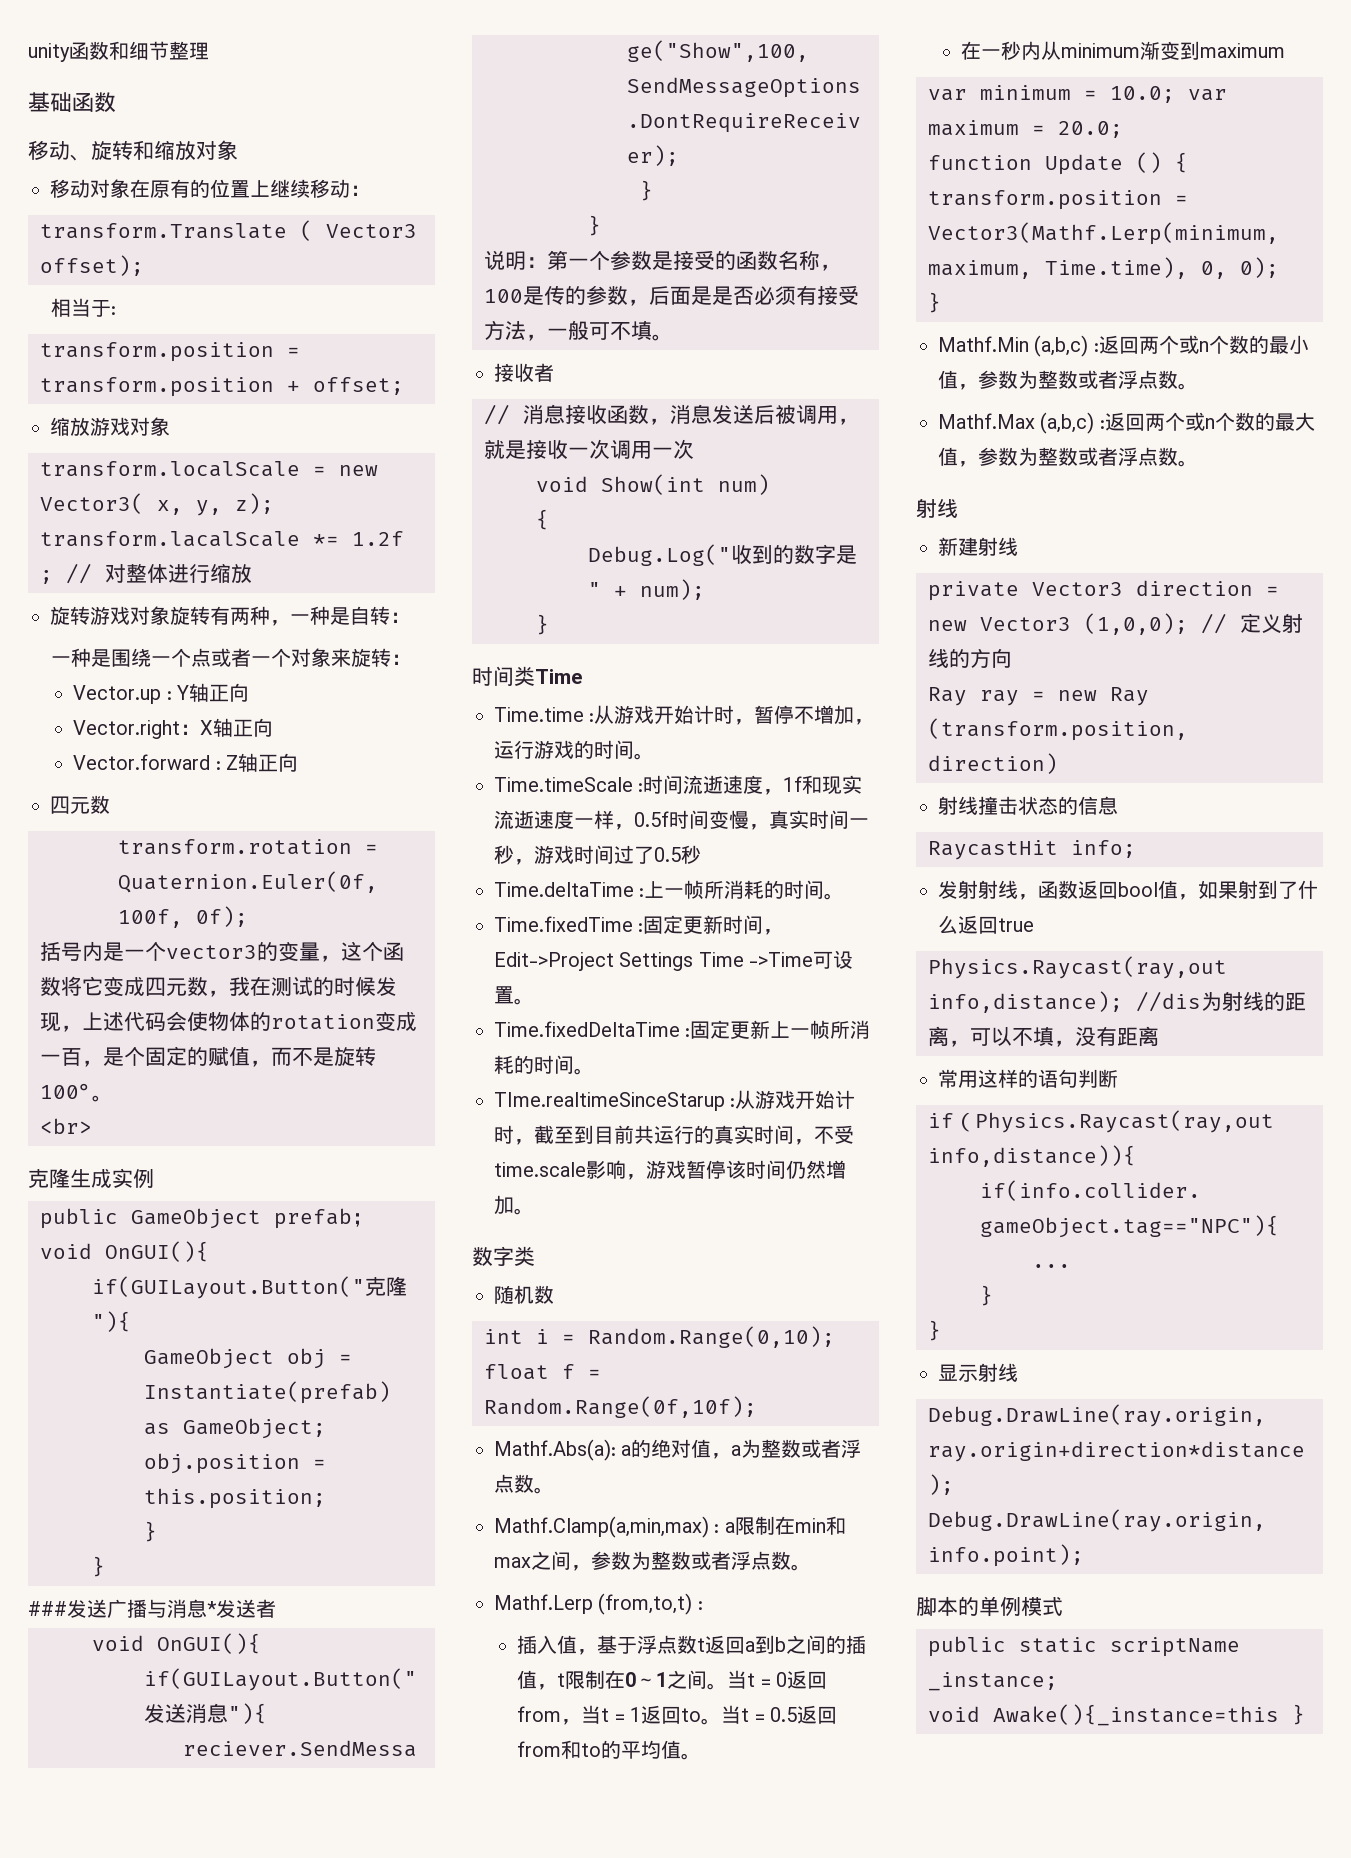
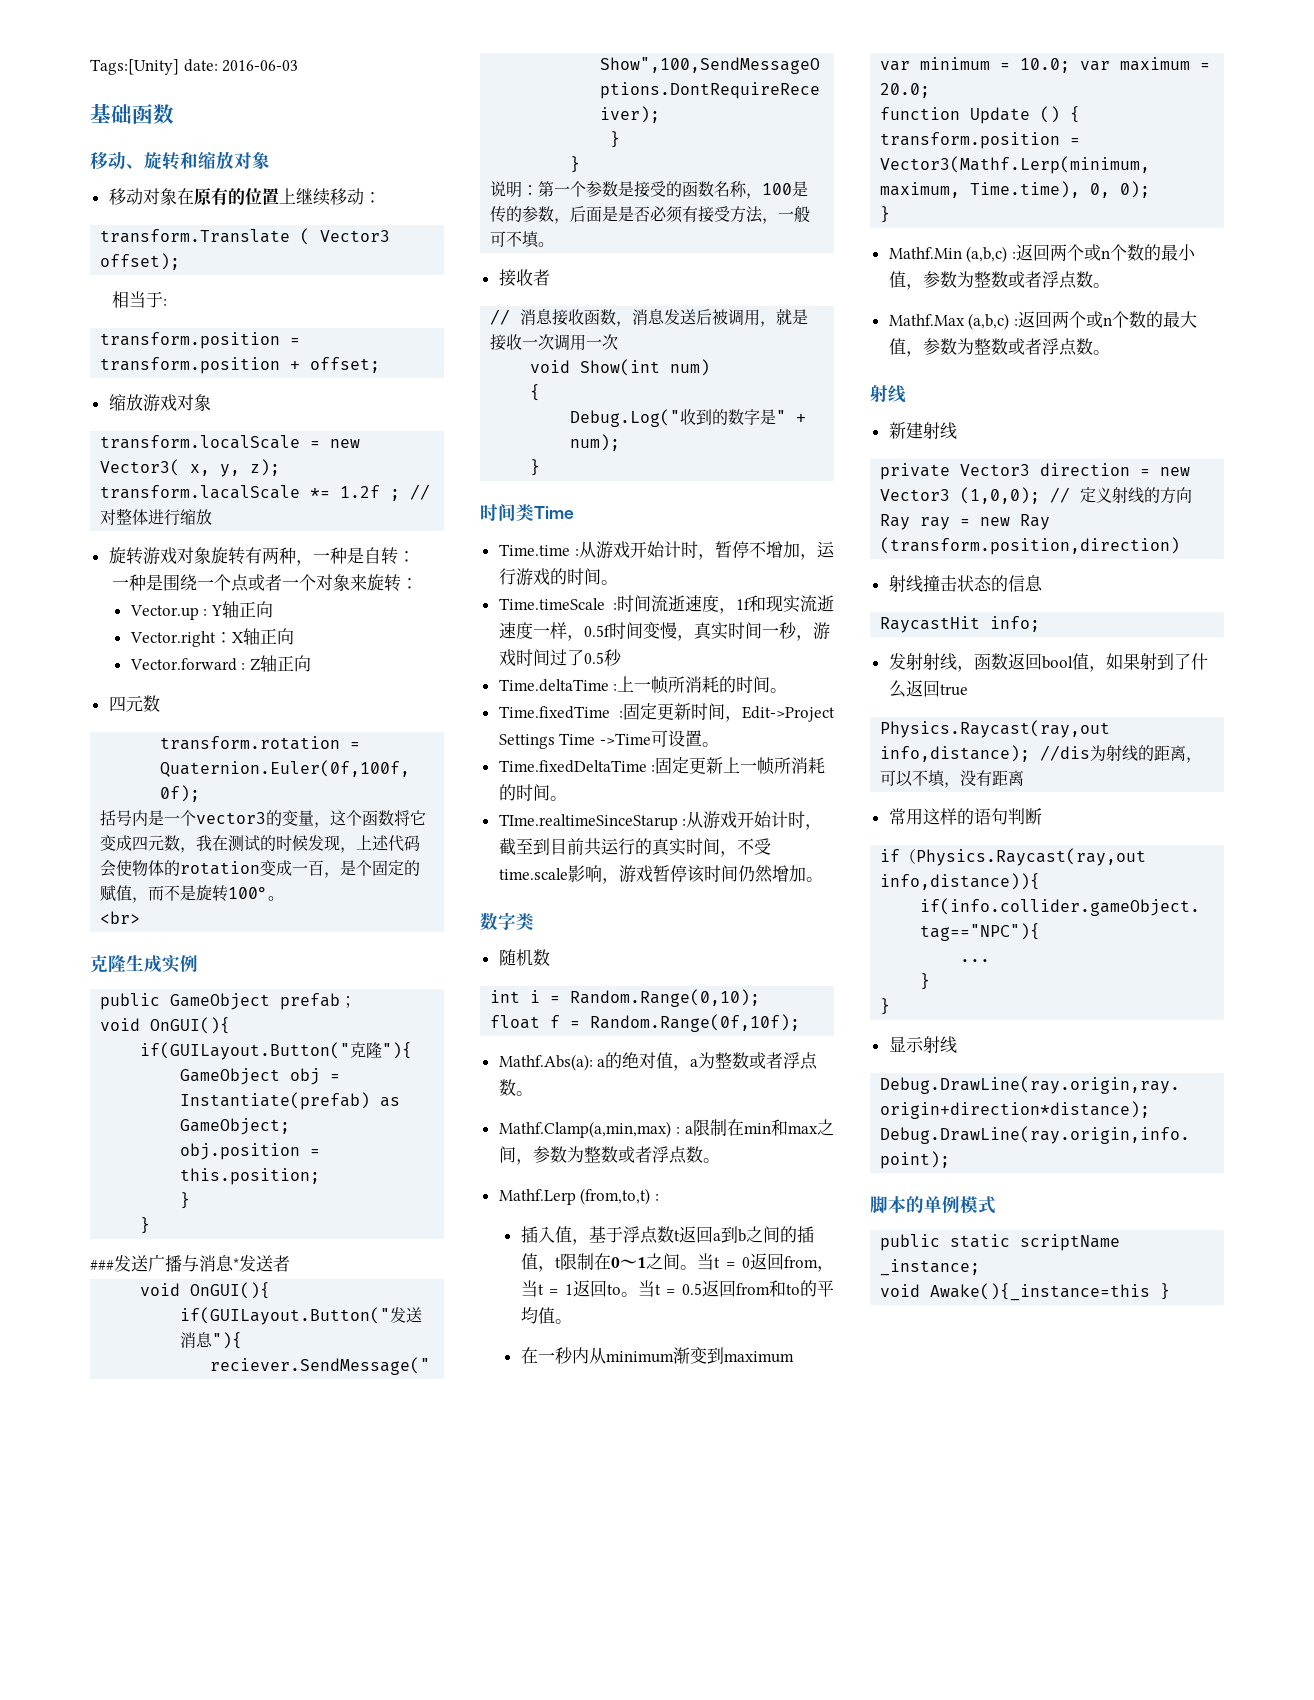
- unity函数和细节整理
+ Tags:[Unity] date: 2016-06-03

